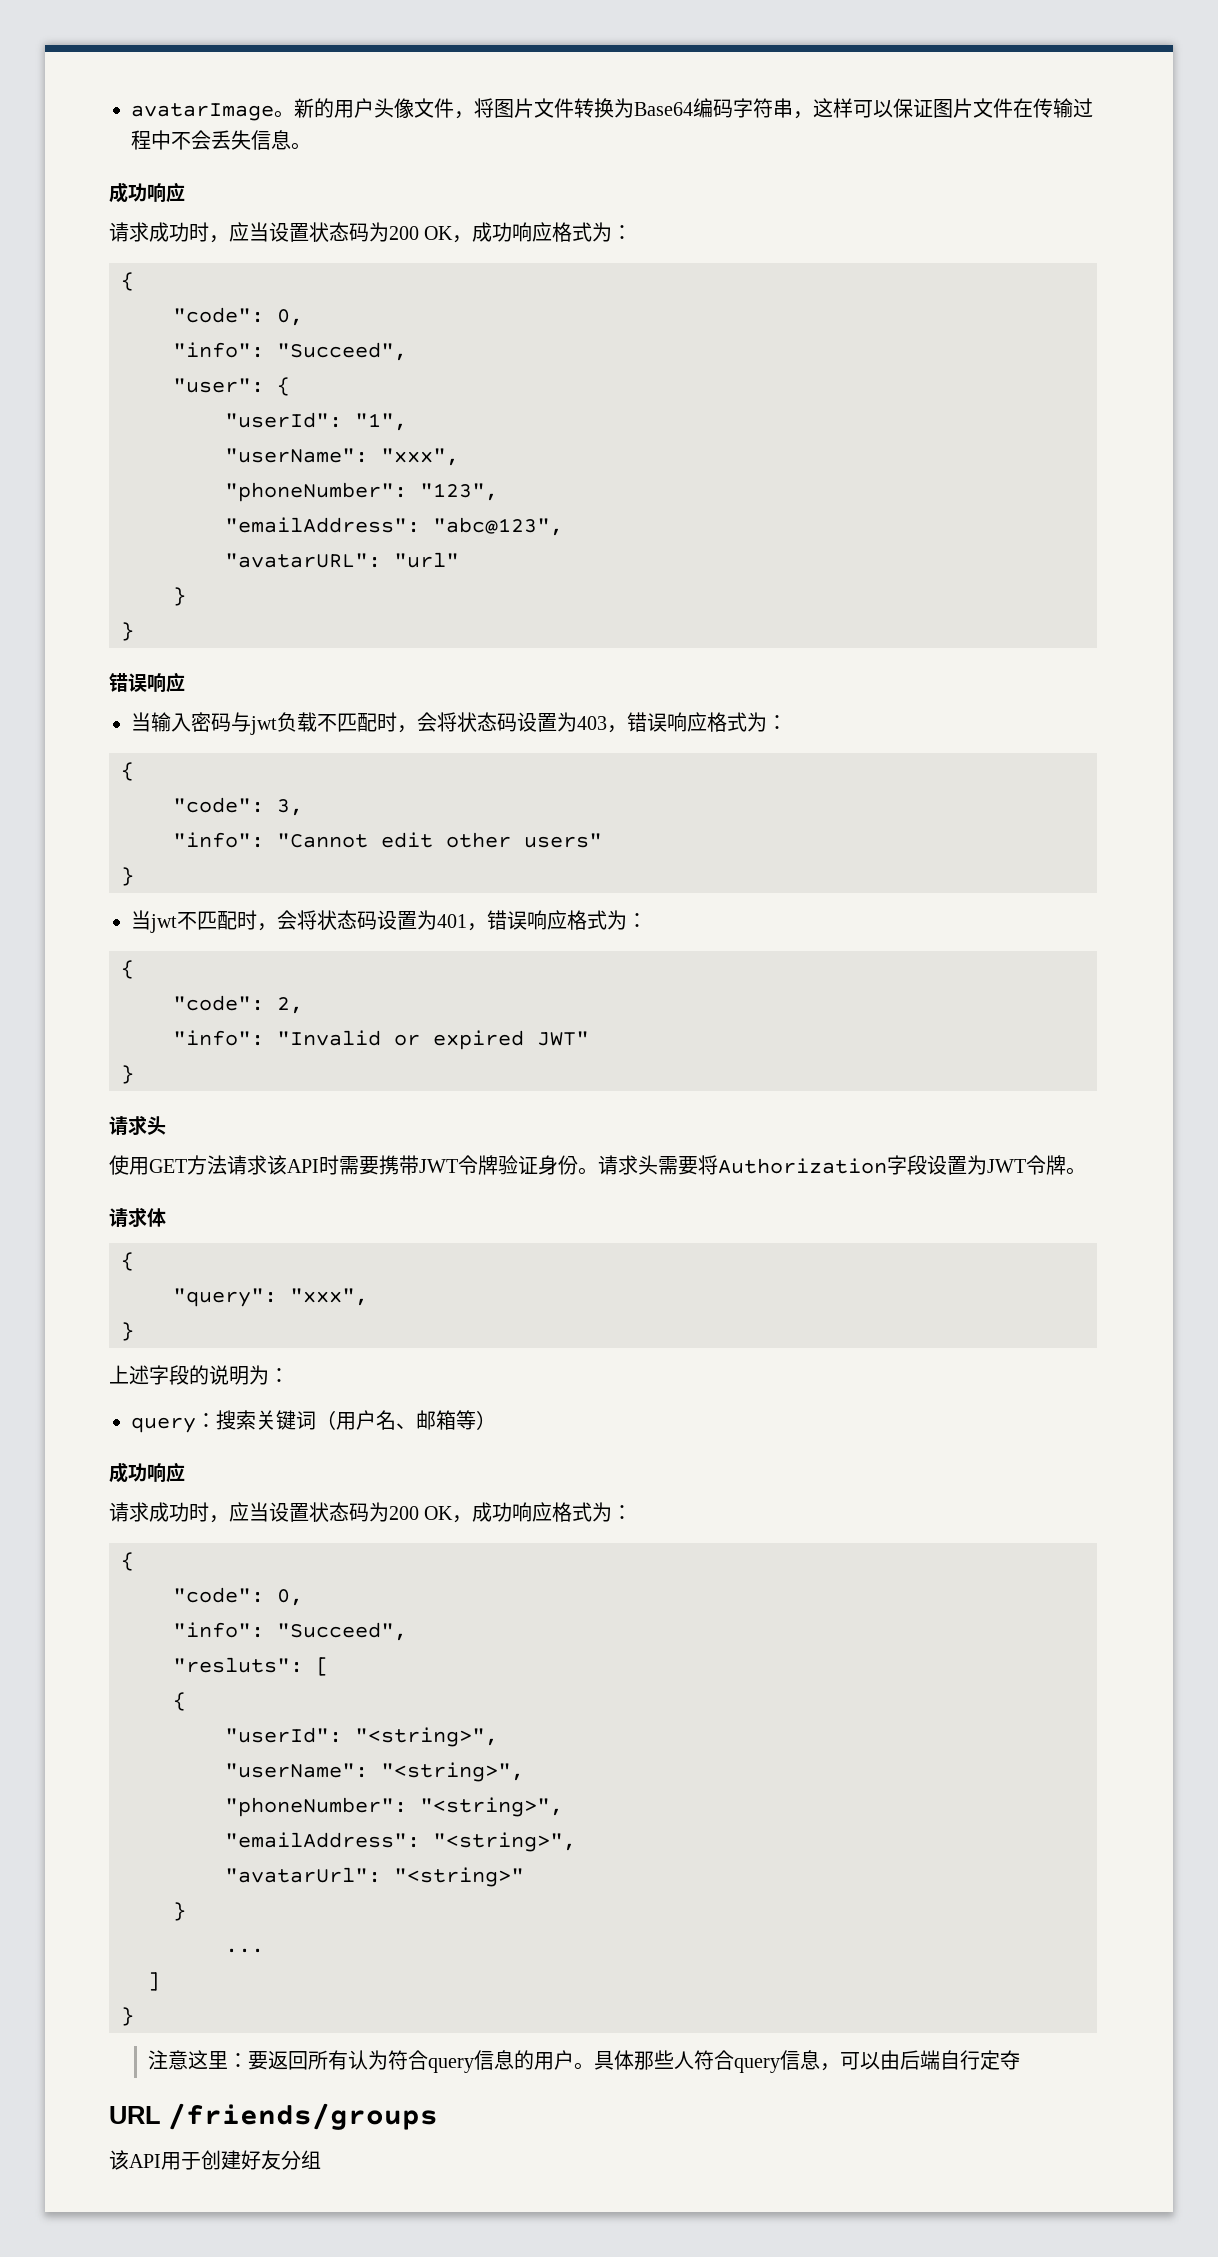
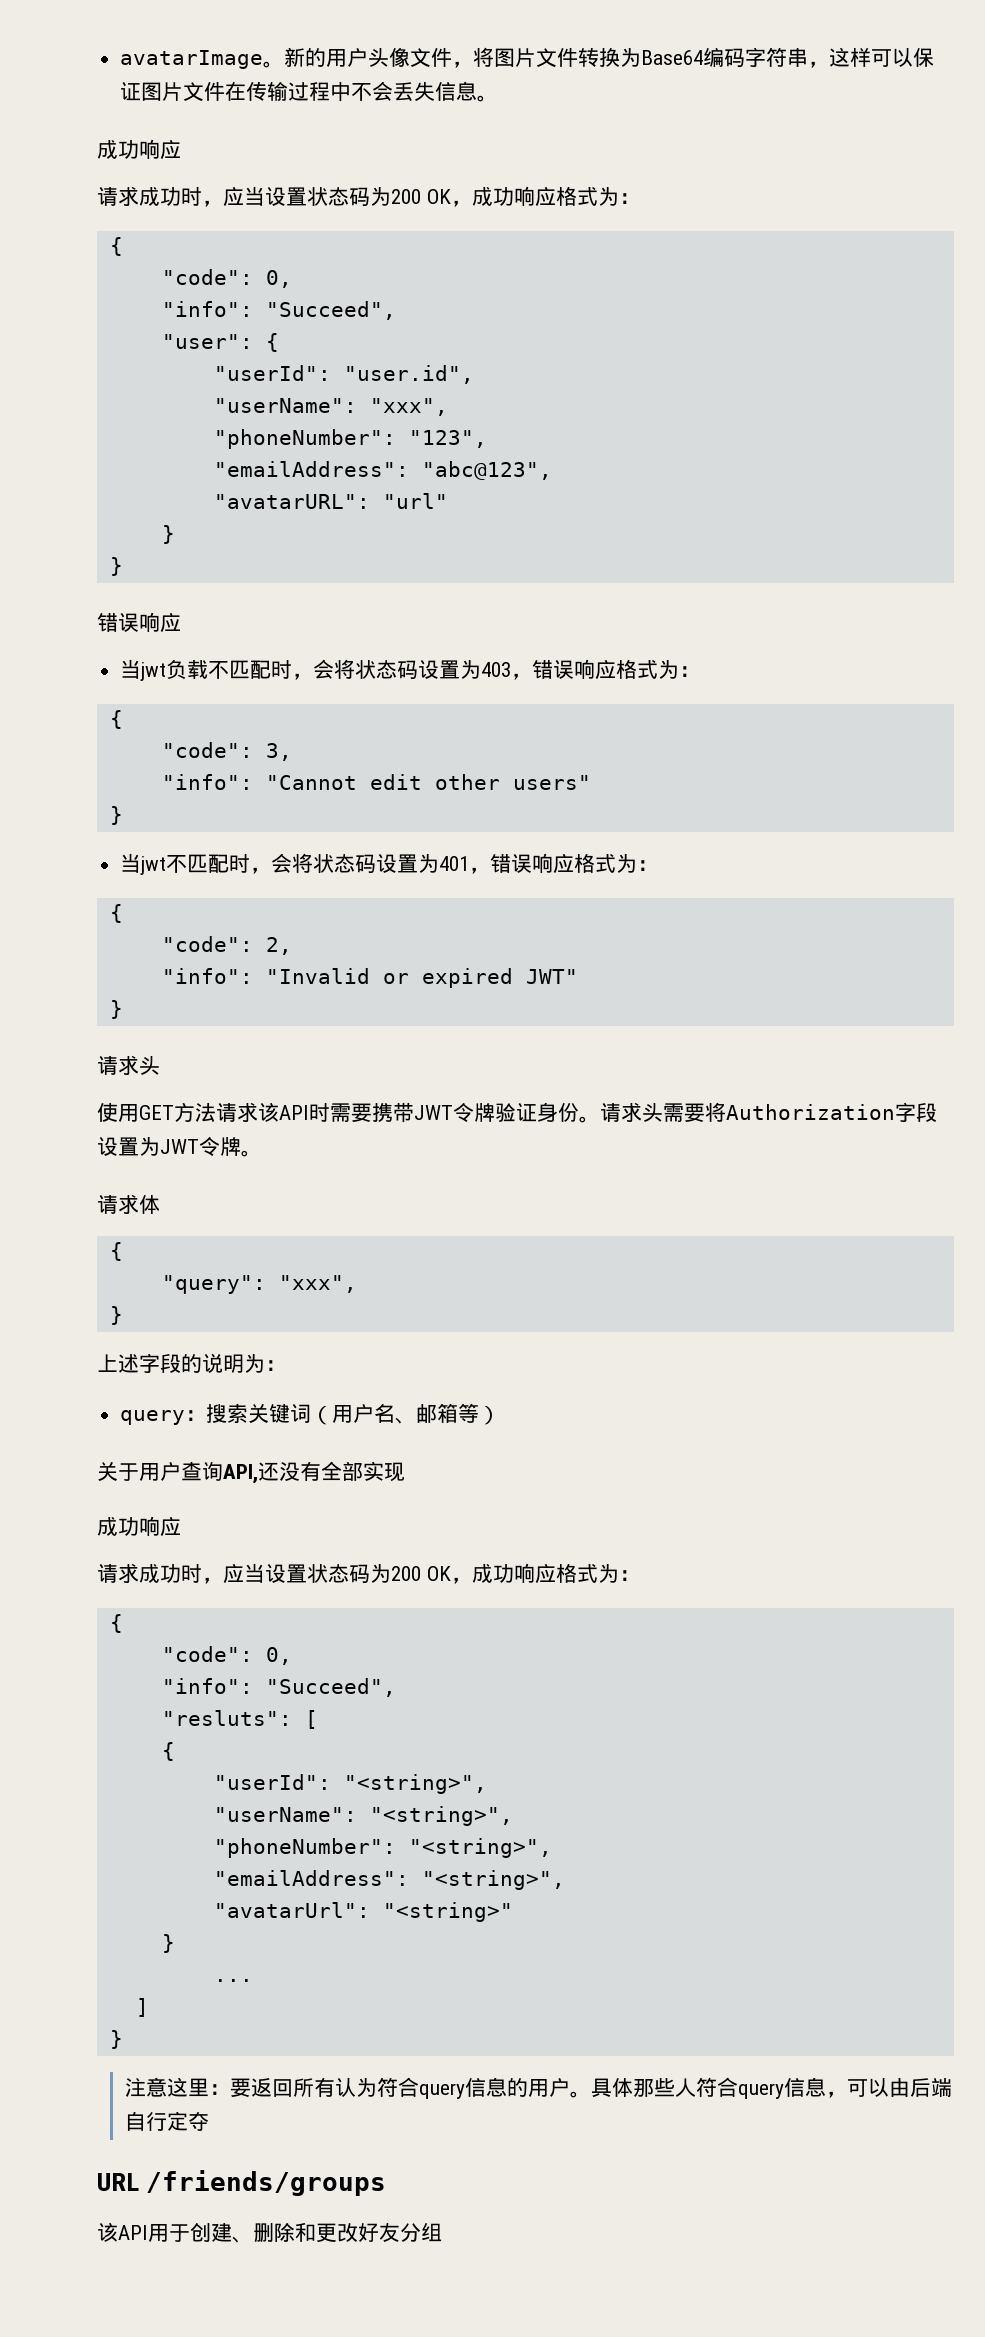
- "userId": "1",
+ "userId": "user.id",
- 当输入密码与jwt负载不匹配时，会将状态码设置为403，错误响应格式为：
+ 当jwt负载不匹配时，会将状态码设置为403，错误响应格式为：
+ 关于用户查询API,还没有全部实现
- 该API用于创建好友分组
+ 该API用于创建、删除和更改好友分组

